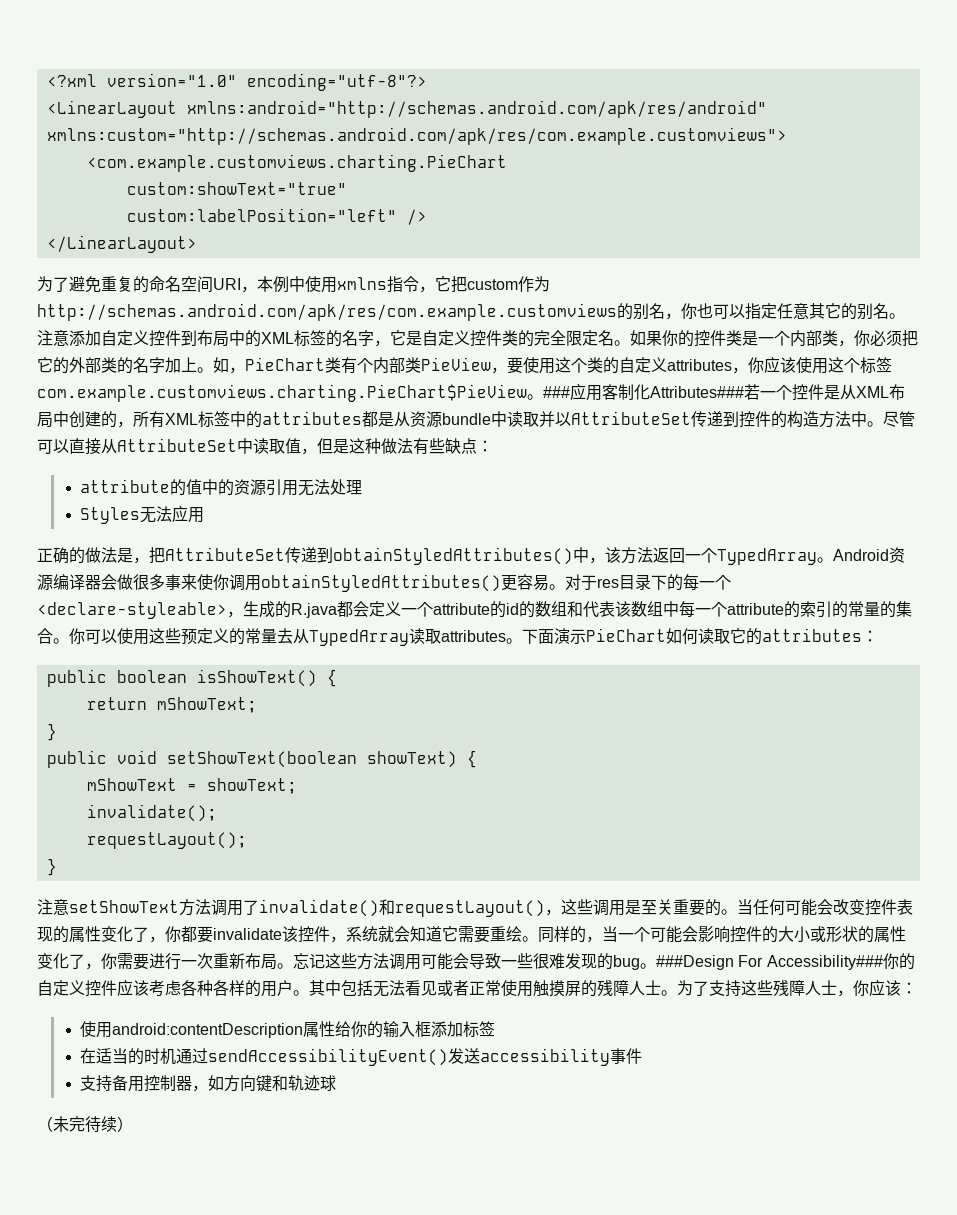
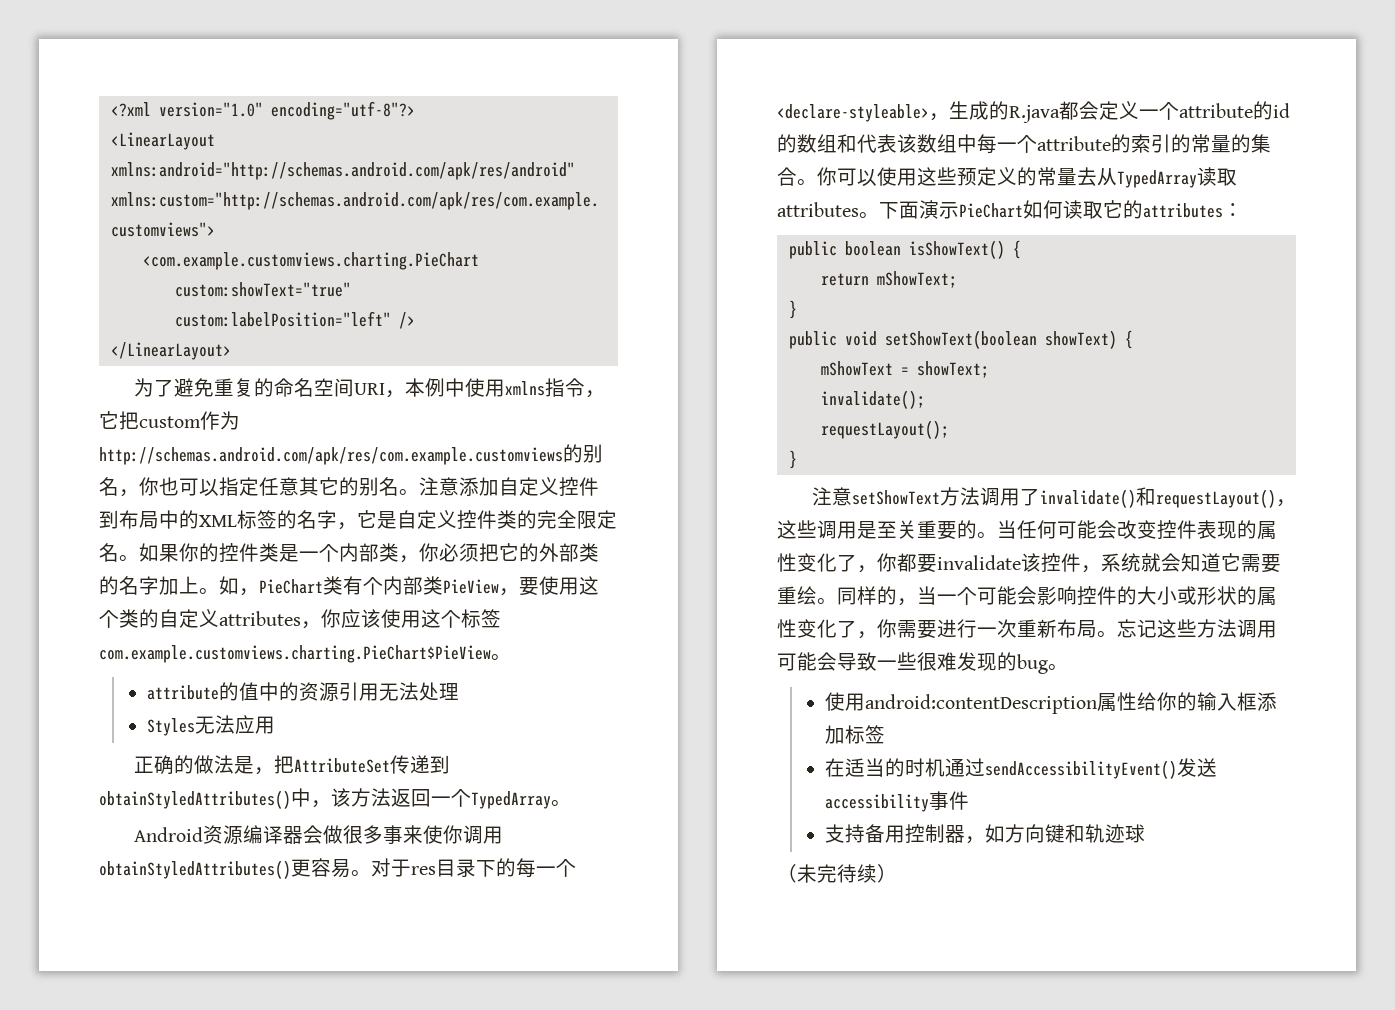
- ###应用客制化Attributes###若一个控件是从XML布局中创建的，所有XML标签中的attributes都是从资源bundle中读取并以AttributeSet传递到控件的构造方法中。尽管可以直接从AttributeSet中读取值，但是这种做法有些缺点：
- 正确的做法是，把AttributeSet传递到obtainStyledAttributes()中，该方法返回一个TypedArray。Android资源编译器会做很多事来使你调用obtainStyledAttributes()更容易。
+ 正确的做法是，把AttributeSet传递到obtainStyledAttributes()中，该方法返回一个TypedArray。
+ Android资源编译器会做很多事来使你调用obtainStyledAttributes()更容易。
- ###Design For Accessibility###你的自定义控件应该考虑各种各样的用户。其中包括无法看见或者正常使用触摸屏的残障人士。为了支持这些残障人士，你应该：

